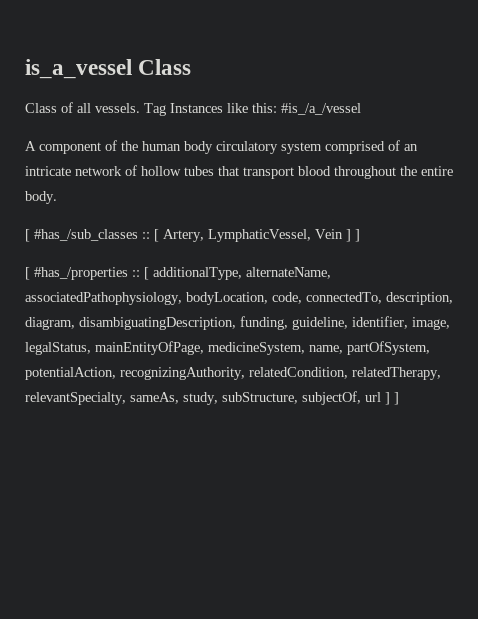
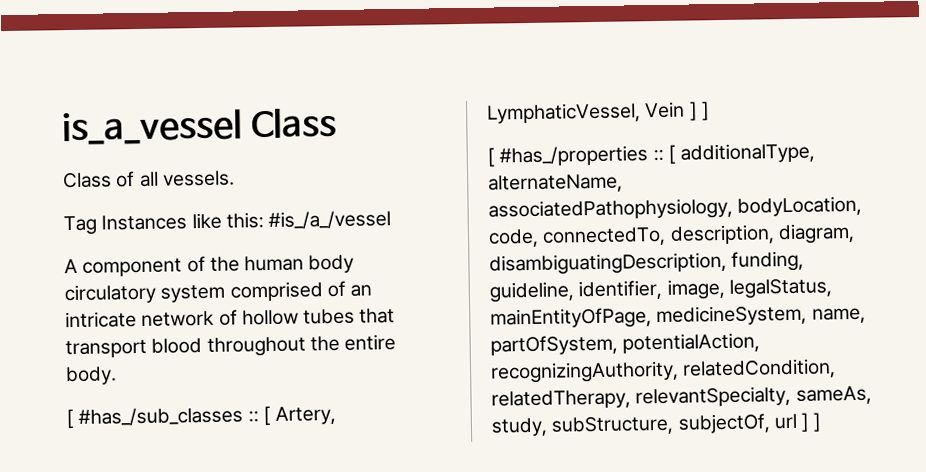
- Class of all vessels. Tag Instances like this: #is_/a_/vessel
+ Class of all vessels.
+ Tag Instances like this: #is_/a_/vessel

